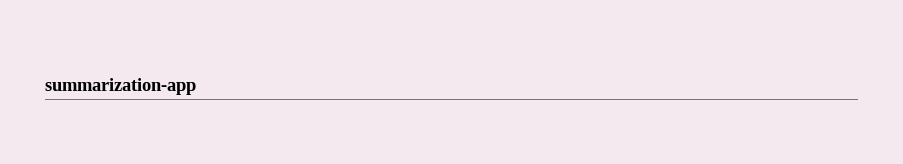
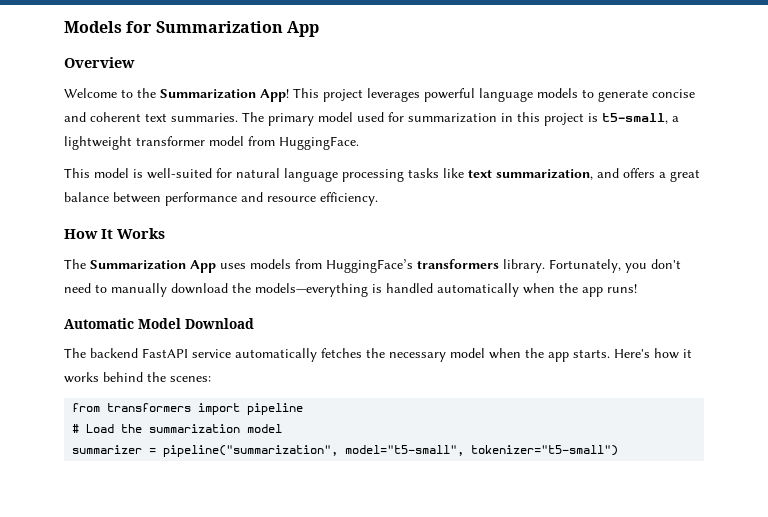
- summarization-app
+ Models for Summarization App
+ Overview
+ Welcome to the Summarization App! This project leverages powerful language models to generate concise and coherent text summaries. The primary model used for summarization in this project is t5-small, a lightweight transformer model from HuggingFace.
+ This model is well-suited for natural language processing tasks like text summarization, and offers a great balance between performance and resource efficiency.
+ How It Works
+ The Summarization App uses models from HuggingFace’s transformers library. Fortunately, you don't need to manually download the models—everything is handled automatically when the app runs!
+ Automatic Model Download
+ The backend FastAPI service automatically fetches the necessary model when the app starts. Here's how it works behind the scenes:
+ from transformers import pipeline
+ # Load the summarization model
+ summarizer = pipeline("summarization", model="t5-small", tokenizer="t5-small")

